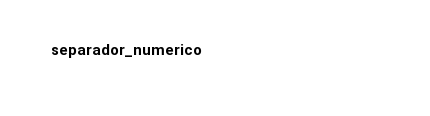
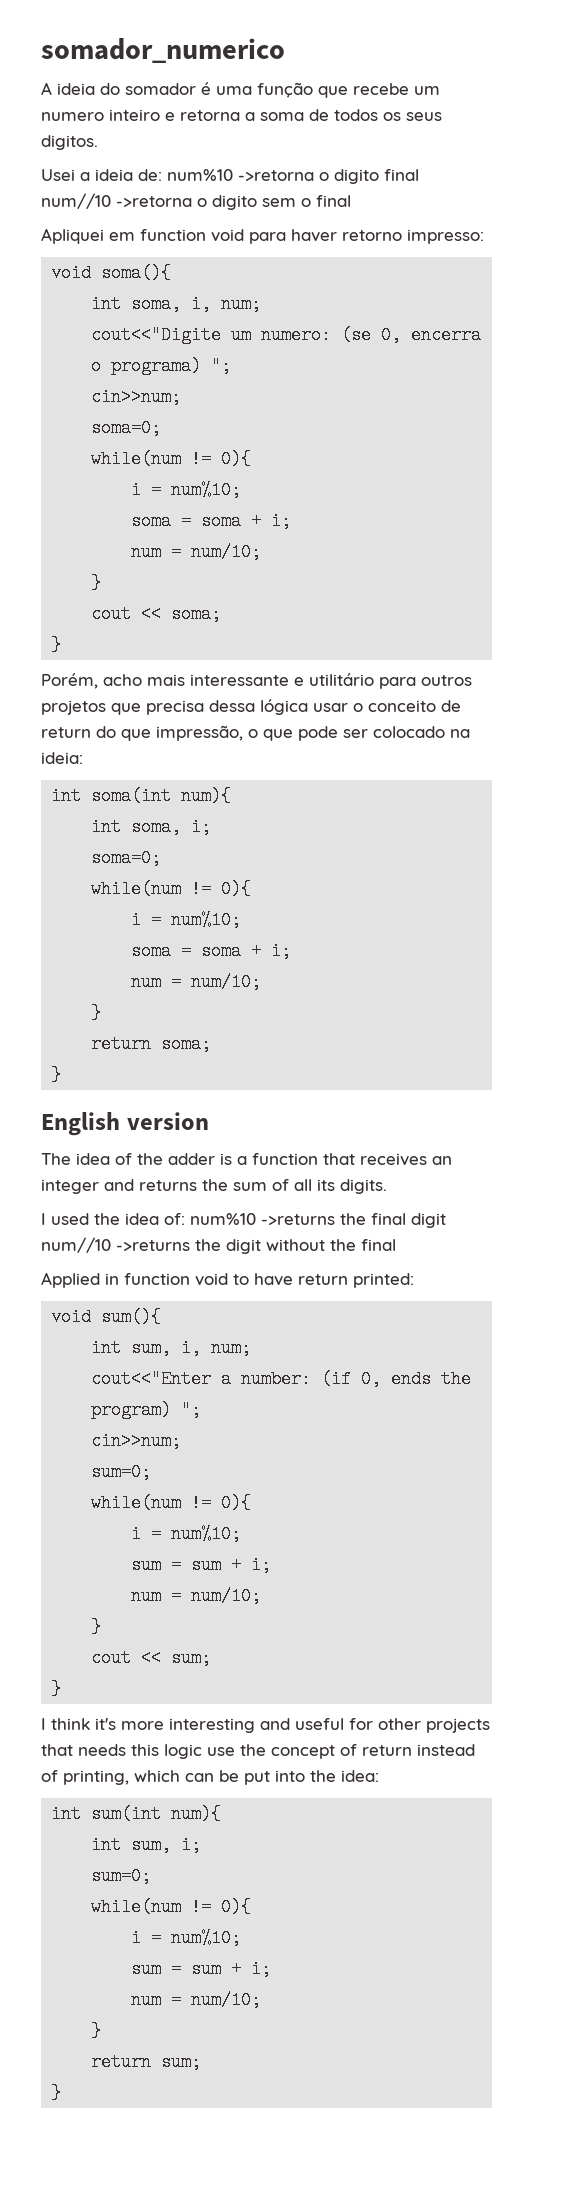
- separador_numerico
+ somador_numerico
+ A ideia do somador é uma função que recebe um numero inteiro e retorna a soma de todos os seus digitos.
+ Usei a ideia de: num%10 ->retorna o digito final num//10 ->retorna o digito sem o final
+ Apliquei em function void para haver retorno impresso:
+ void soma(){
+ int soma, i, num;
+ cout<<"Digite um numero: (se 0, encerra o programa) ";
+ cin>>num;
+ soma=0;
+ while(num != 0){
+ i = num%10;
+ soma = soma + i;
+ num = num/10;
+ }
+ cout << soma;
+ }
+ Porém, acho mais interessante e utilitário para outros projetos que precisa dessa lógica usar o conceito de return do que impressão, o que pode ser colocado na ideia:
+ int soma(int num){
+ int soma, i;
+ soma=0;
+ while(num != 0){
+ i = num%10;
+ soma = soma + i;
+ num = num/10;
+ }
+ return soma;
+ }
+ English version
+ The idea of the adder is a function that receives an integer and returns the sum of all its digits.
+ I used the idea of: num%10 ->returns the final digit num//10 ->returns the digit without the final
+ Applied in function void to have return printed:
+ void sum(){
+ int sum, i, num;
+ cout<<"Enter a number: (if 0, ends the program) ";
+ cin>>num;
+ sum=0;
+ while(num != 0){
+ i = num%10;
+ sum = sum + i;
+ num = num/10;
+ }
+ cout << sum;
+ }
+ I think it's more interesting and useful for other projects that needs this logic use the concept of return instead of printing, which can be put into the idea:
+ int sum(int num){
+ int sum, i;
+ sum=0;
+ while(num != 0){
+ i = num%10;
+ sum = sum + i;
+ num = num/10;
+ }
+ return sum;
+ }

